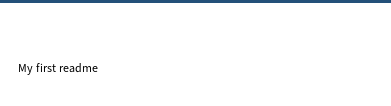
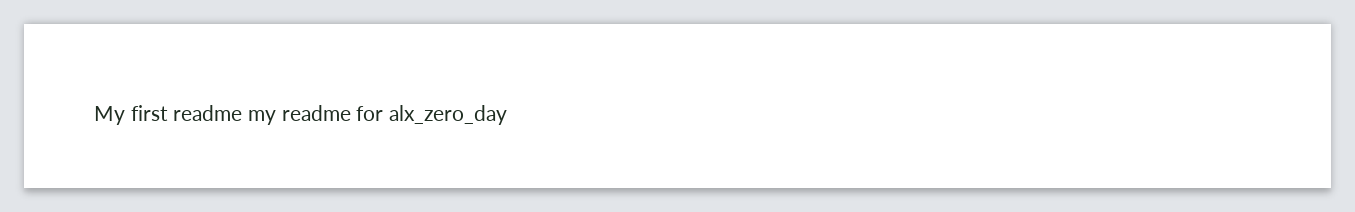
- My first readme
+ My first readme my readme for alx_zero_day

